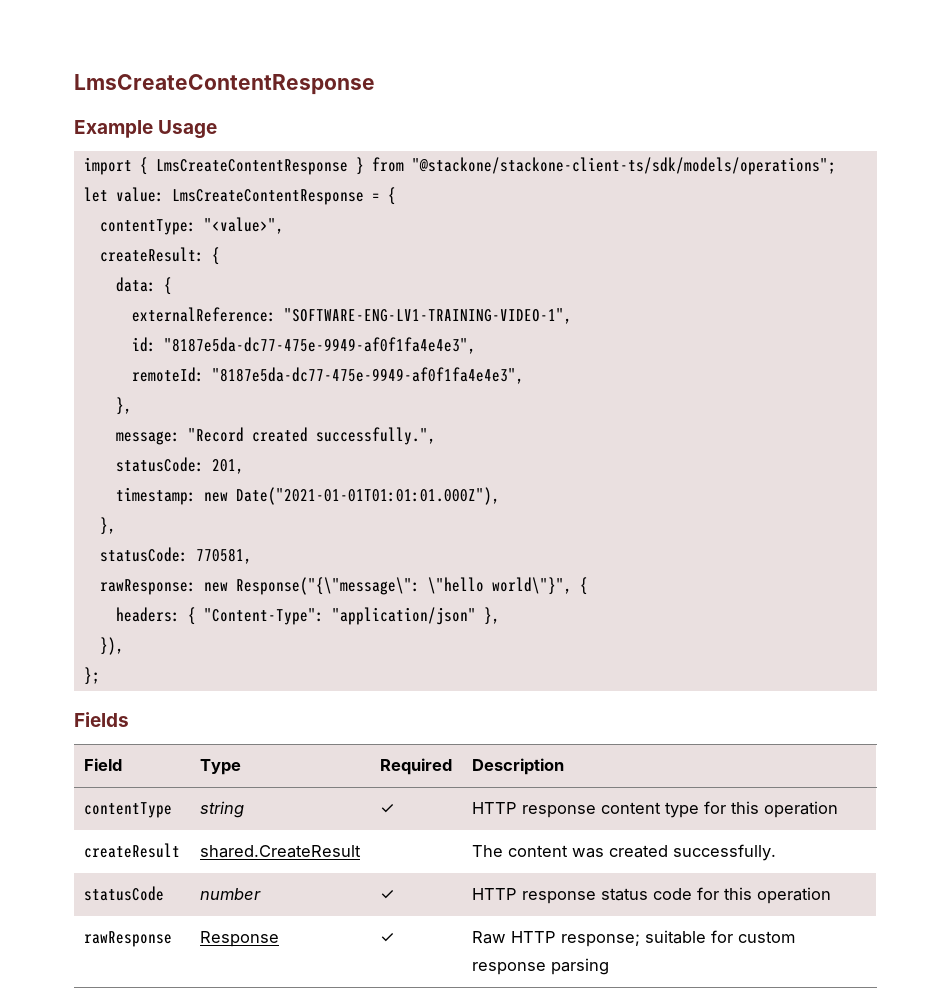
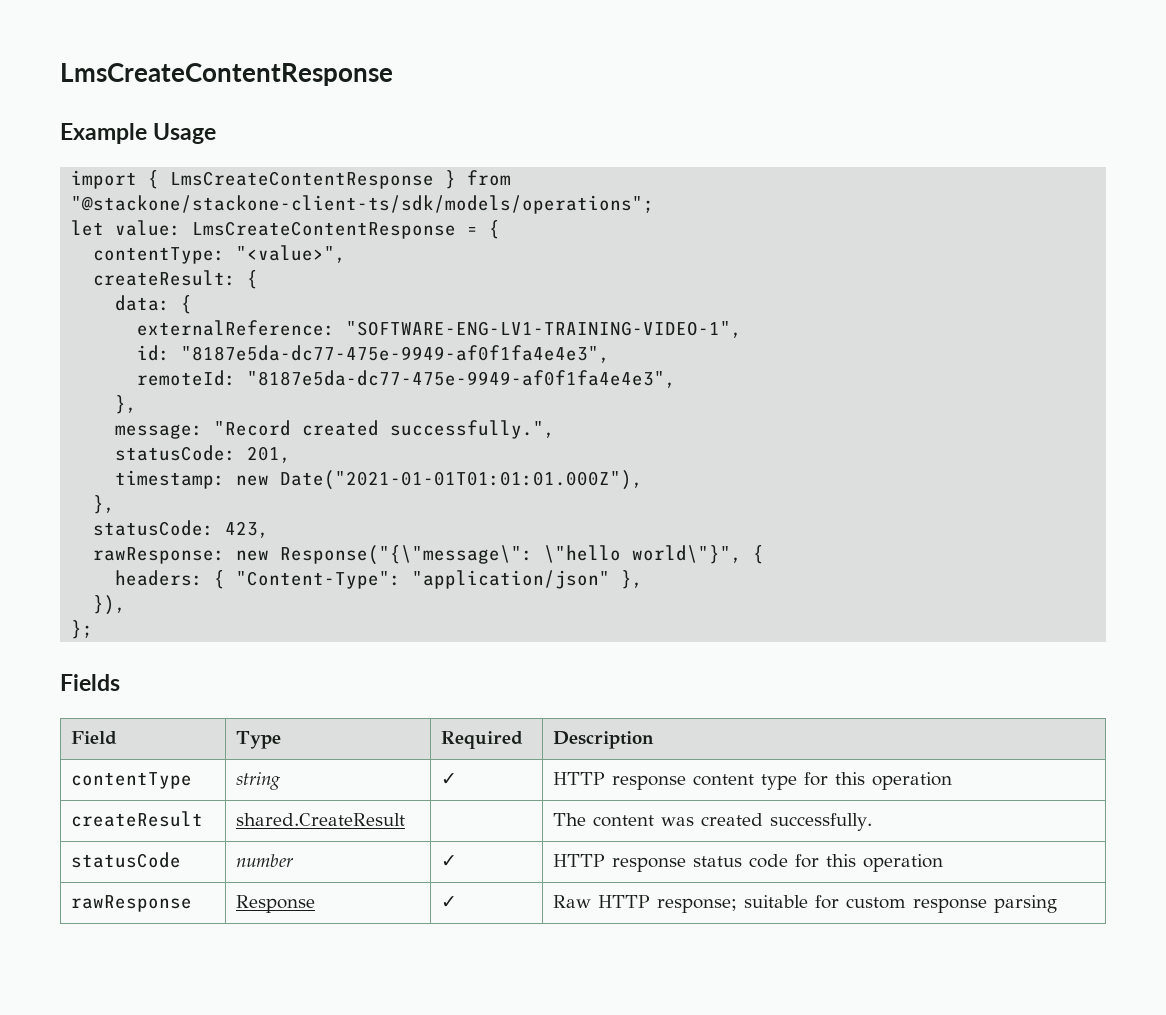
- statusCode: 770581,
+ statusCode: 423,

